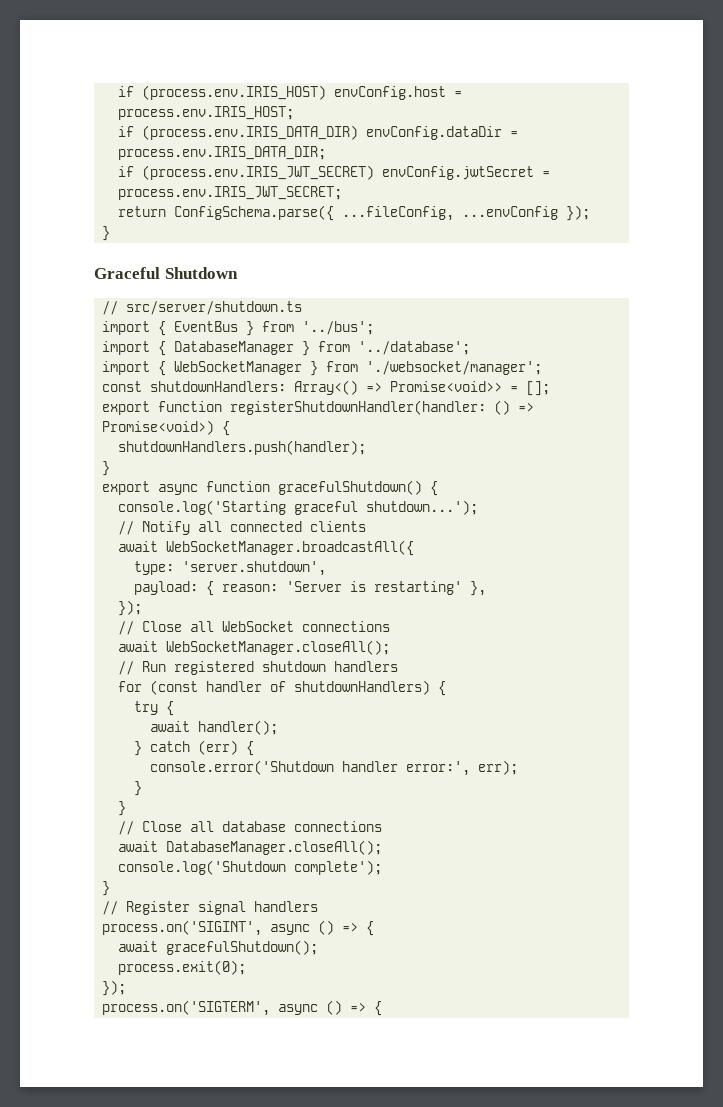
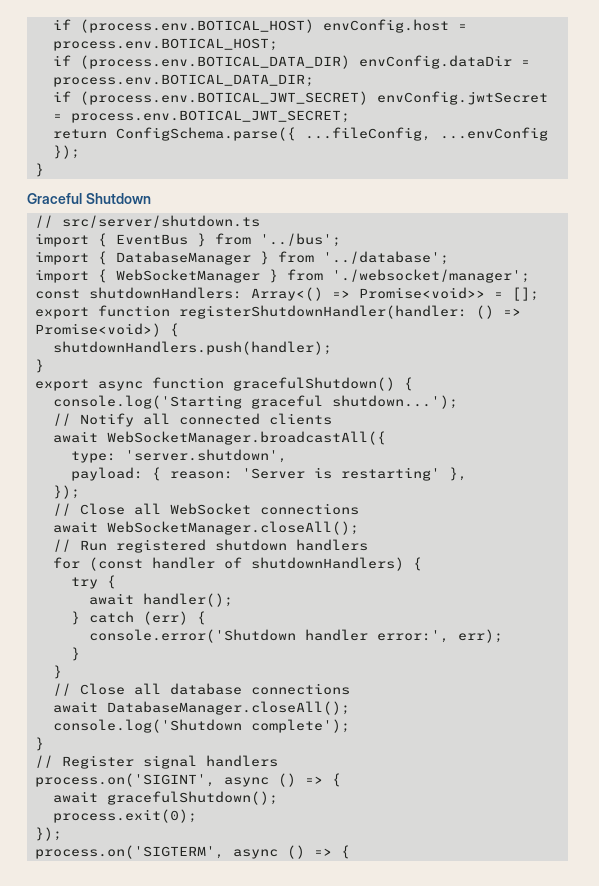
- if (process.env.IRIS_HOST) envConfig.host = process.env.IRIS_HOST;
- if (process.env.IRIS_DATA_DIR) envConfig.dataDir = process.env.IRIS_DATA_DIR;
- if (process.env.IRIS_JWT_SECRET) envConfig.jwtSecret = process.env.IRIS_JWT_SECRET;
+ if (process.env.BOTICAL_HOST) envConfig.host = process.env.BOTICAL_HOST;
+ if (process.env.BOTICAL_DATA_DIR) envConfig.dataDir = process.env.BOTICAL_DATA_DIR;
+ if (process.env.BOTICAL_JWT_SECRET) envConfig.jwtSecret = process.env.BOTICAL_JWT_SECRET;

